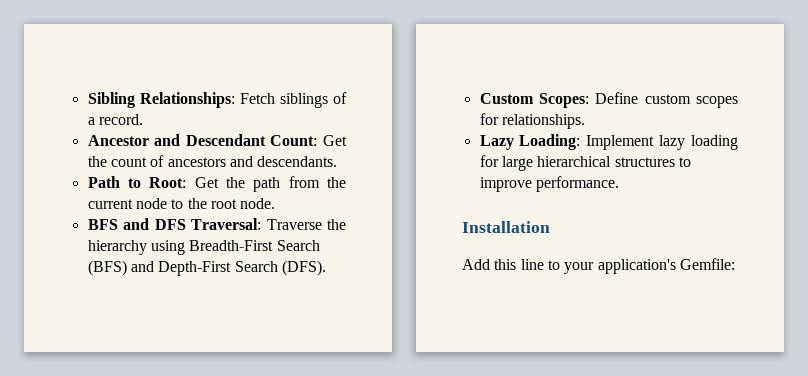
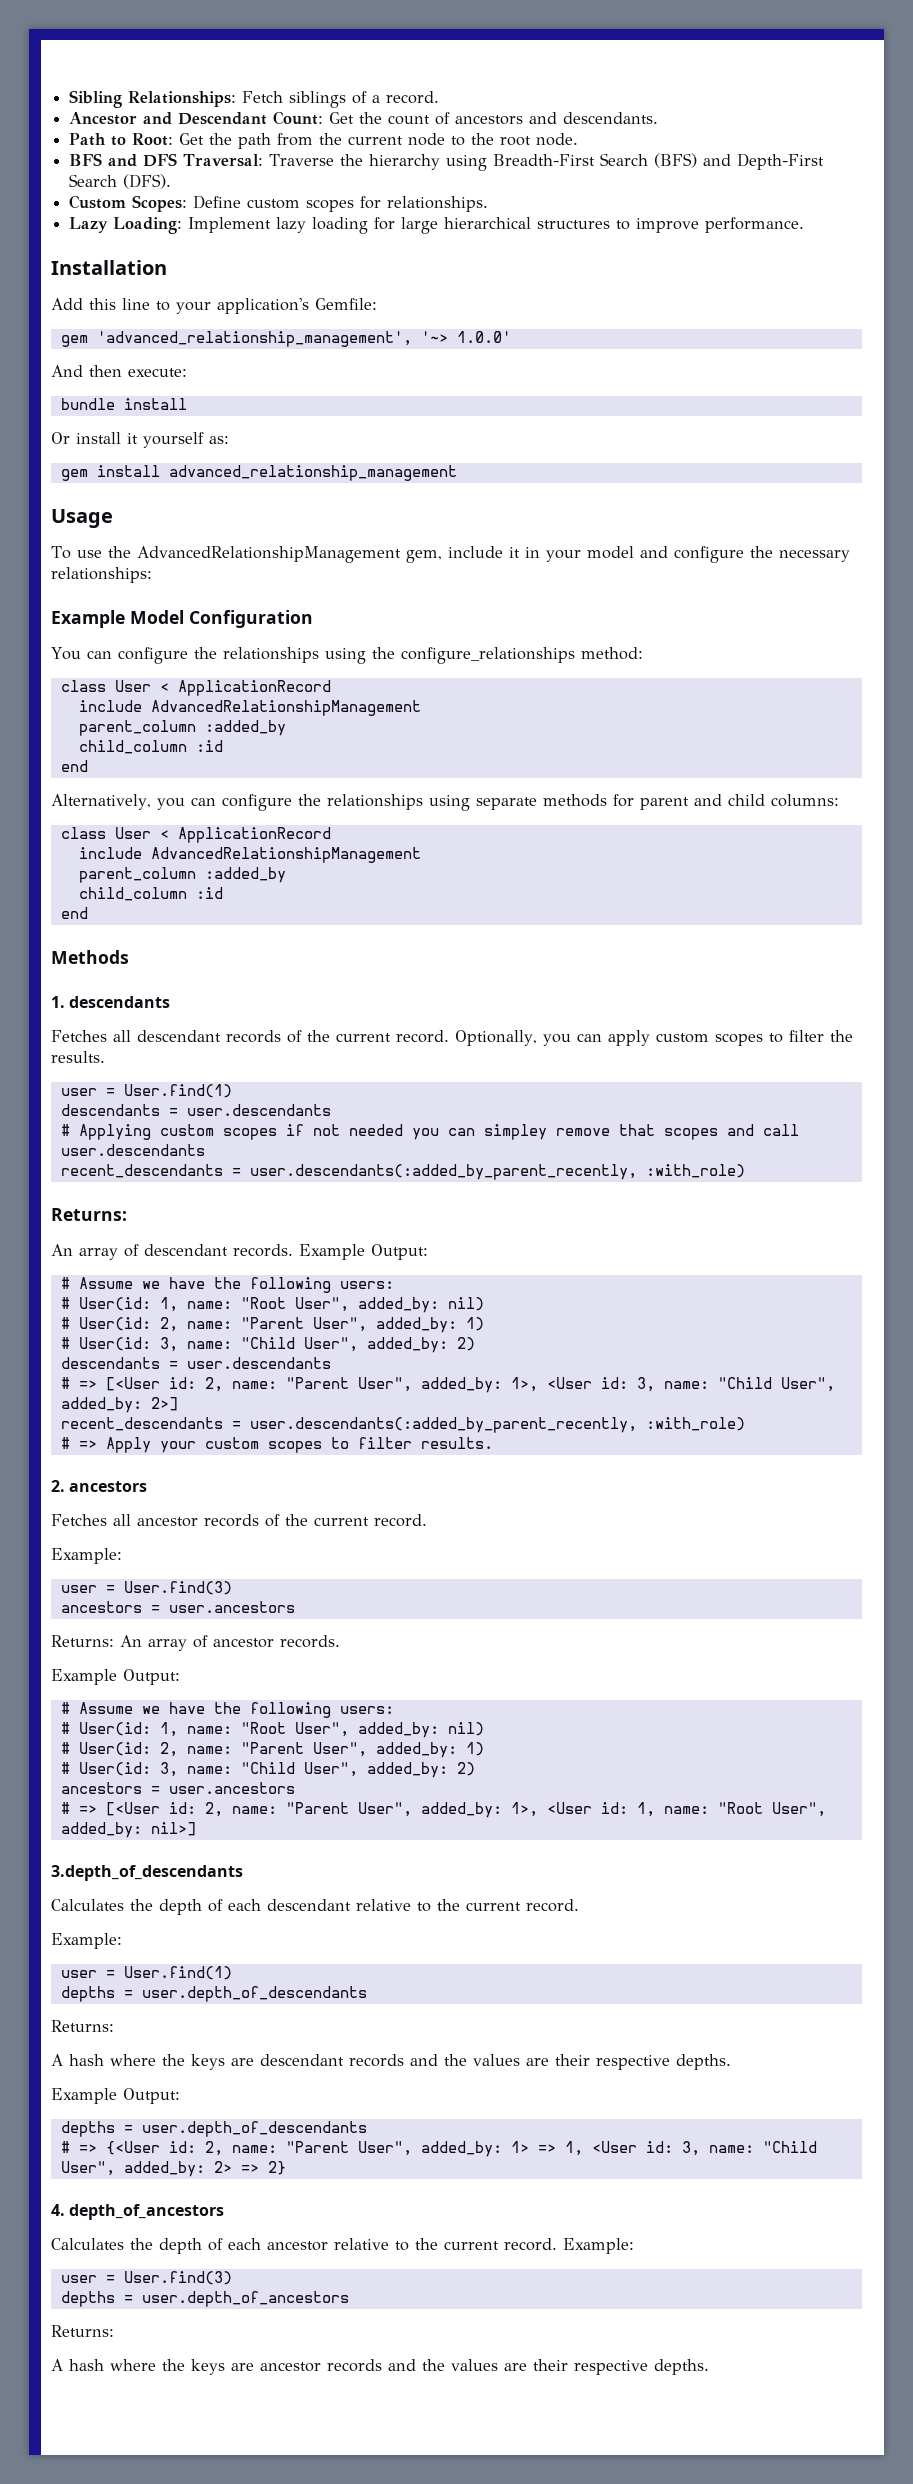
+ gem 'advanced_relationship_management', '~> 1.0.0'
+ And then execute:
+ bundle install
+ Or install it yourself as:
+ gem install advanced_relationship_management
+ Usage
+ To use the AdvancedRelationshipManagement gem, include it in your model and configure the necessary relationships:
+ Example Model Configuration
+ You can configure the relationships using the configure_relationships method:
+ class User < ApplicationRecord
+ include AdvancedRelationshipManagement
+ parent_column :added_by
+ child_column :id
+ end
+ Alternatively, you can configure the relationships using separate methods for parent and child columns:
+ class User < ApplicationRecord
+ include AdvancedRelationshipManagement
+ parent_column :added_by
+ child_column :id
+ end
+ Methods
+ 1. descendants
+ Fetches all descendant records of the current record. Optionally, you can apply custom scopes to filter the results.
+ user = User.find(1)
+ descendants = user.descendants
+ # Applying custom scopes if not needed you can simpley remove that scopes and call user.descendants
+ recent_descendants = user.descendants(:added_by_parent_recently, :with_role)
+ Returns:
+ An array of descendant records. Example Output:
+ # Assume we have the following users:
+ # User(id: 1, name: "Root User", added_by: nil)
+ # User(id: 2, name: "Parent User", added_by: 1)
+ # User(id: 3, name: "Child User", added_by: 2)
+ descendants = user.descendants
+ # => [<User id: 2, name: "Parent User", added_by: 1>, <User id: 3, name: "Child User", added_by: 2>]
+ recent_descendants = user.descendants(:added_by_parent_recently, :with_role)
+ # => Apply your custom scopes to filter results.
+ 2. ancestors
+ Fetches all ancestor records of the current record.
+ Example:
+ user = User.find(3)
+ ancestors = user.ancestors
+ Returns: An array of ancestor records.
+ Example Output:
+ # Assume we have the following users:
+ # User(id: 1, name: "Root User", added_by: nil)
+ # User(id: 2, name: "Parent User", added_by: 1)
+ # User(id: 3, name: "Child User", added_by: 2)
+ ancestors = user.ancestors
+ # => [<User id: 2, name: "Parent User", added_by: 1>, <User id: 1, name: "Root User", added_by: nil>]
+ 3.depth_of_descendants
+ Calculates the depth of each descendant relative to the current record.
+ Example:
+ user = User.find(1)
+ depths = user.depth_of_descendants
+ Returns:
+ A hash where the keys are descendant records and the values are their respective depths.
+ Example Output:
+ depths = user.depth_of_descendants
+ # => {<User id: 2, name: "Parent User", added_by: 1> => 1, <User id: 3, name: "Child User", added_by: 2> => 2}
+ 4. depth_of_ancestors
+ Calculates the depth of each ancestor relative to the current record. Example:
+ user = User.find(3)
+ depths = user.depth_of_ancestors
+ Returns:
+ A hash where the keys are ancestor records and the values are their respective depths.

